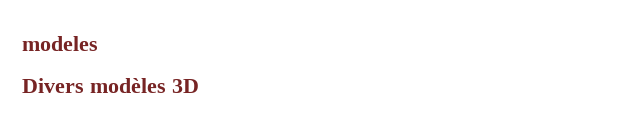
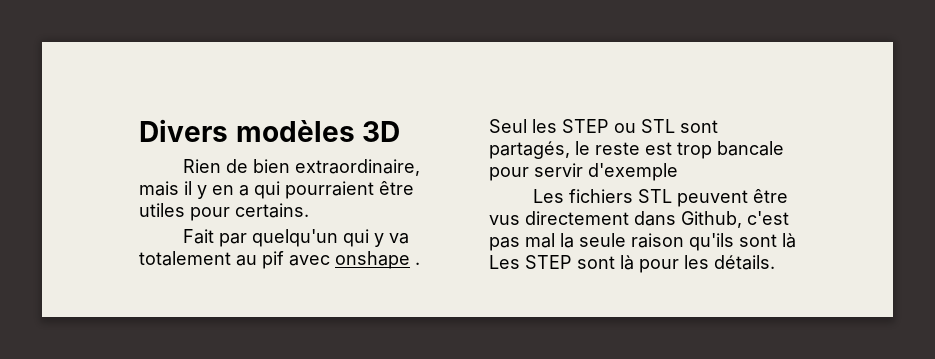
- modeles
+ Rien de bien extraordinaire, mais il y en a qui pourraient être utiles pour certains.
+ Fait par quelqu'un qui y va totalement au pif avec onshape . Seul les STEP ou STL sont partagés, le reste est trop bancale pour servir d'exemple
+ Les fichiers STL peuvent être vus directement dans Github, c'est pas mal la seule raison qu'ils sont là Les STEP sont là pour les détails.

